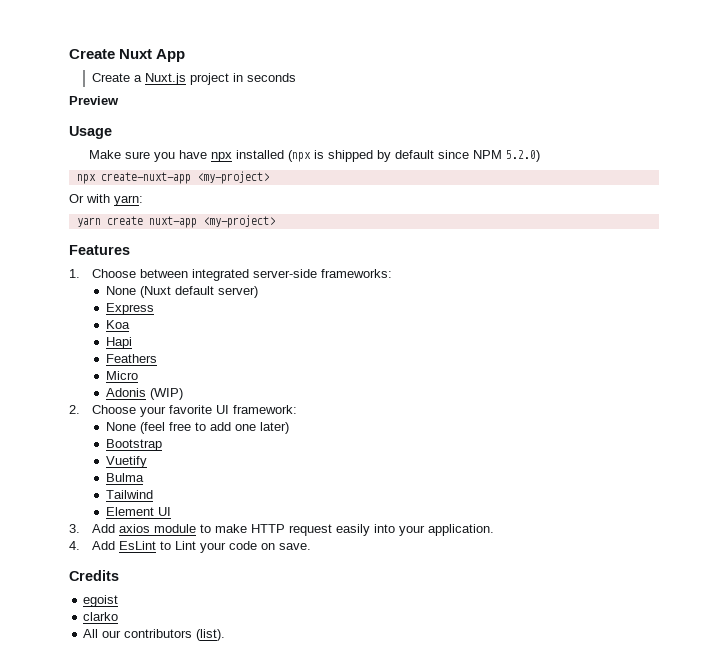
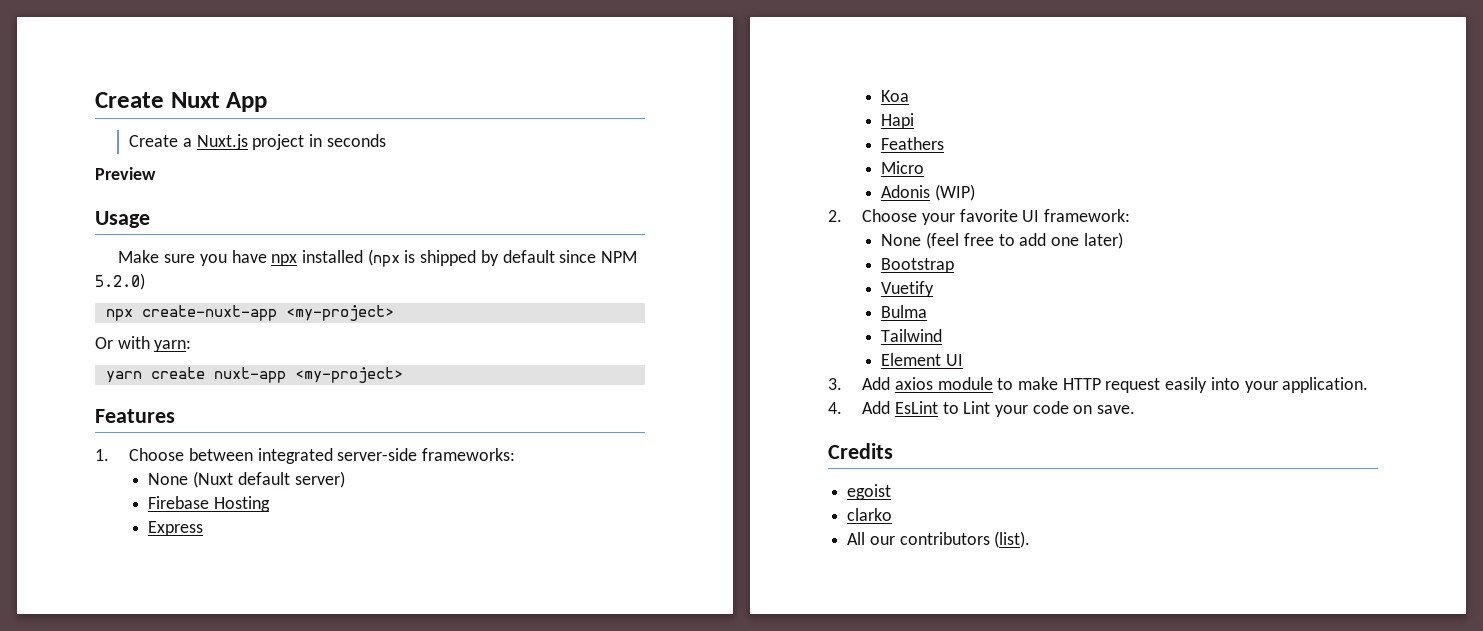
+ Firebase Hosting

